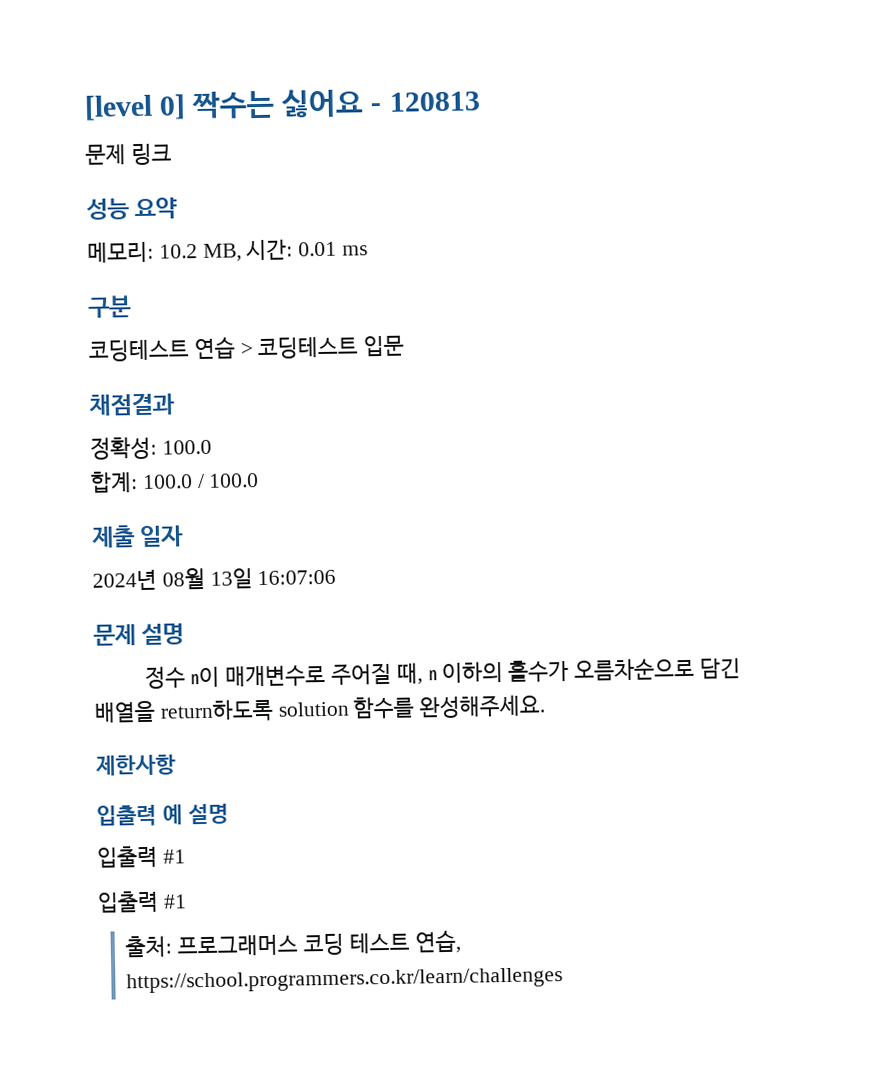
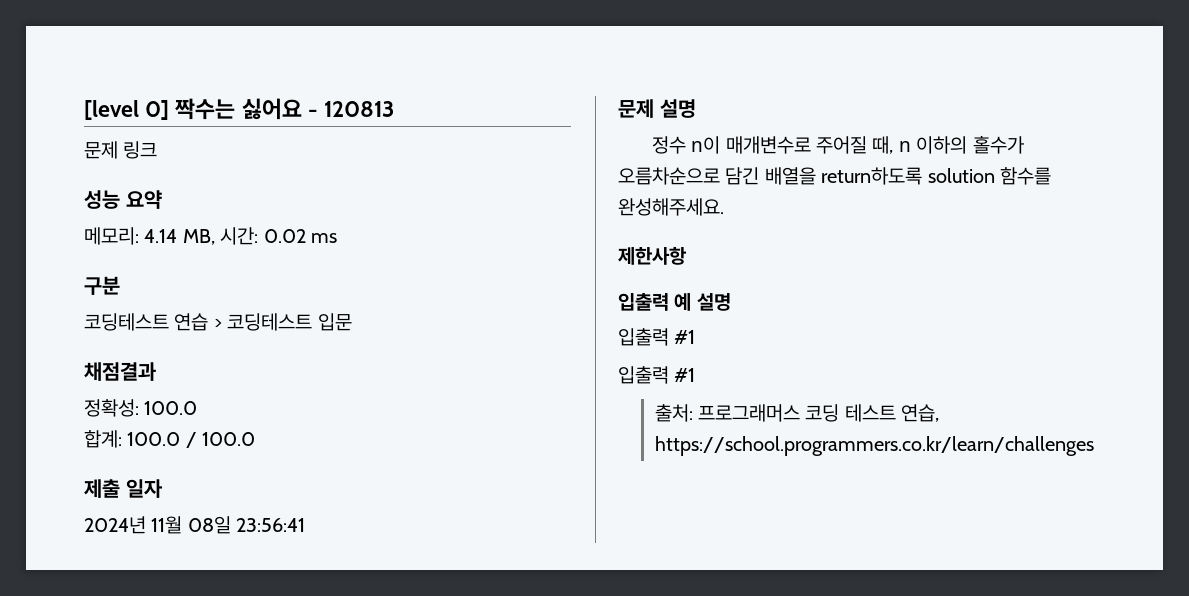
- 메모리: 10.2 MB, 시간: 0.01 ms
+ 메모리: 4.14 MB, 시간: 0.02 ms
- 2024년 08월 13일 16:07:06
+ 2024년 11월 08일 23:56:41

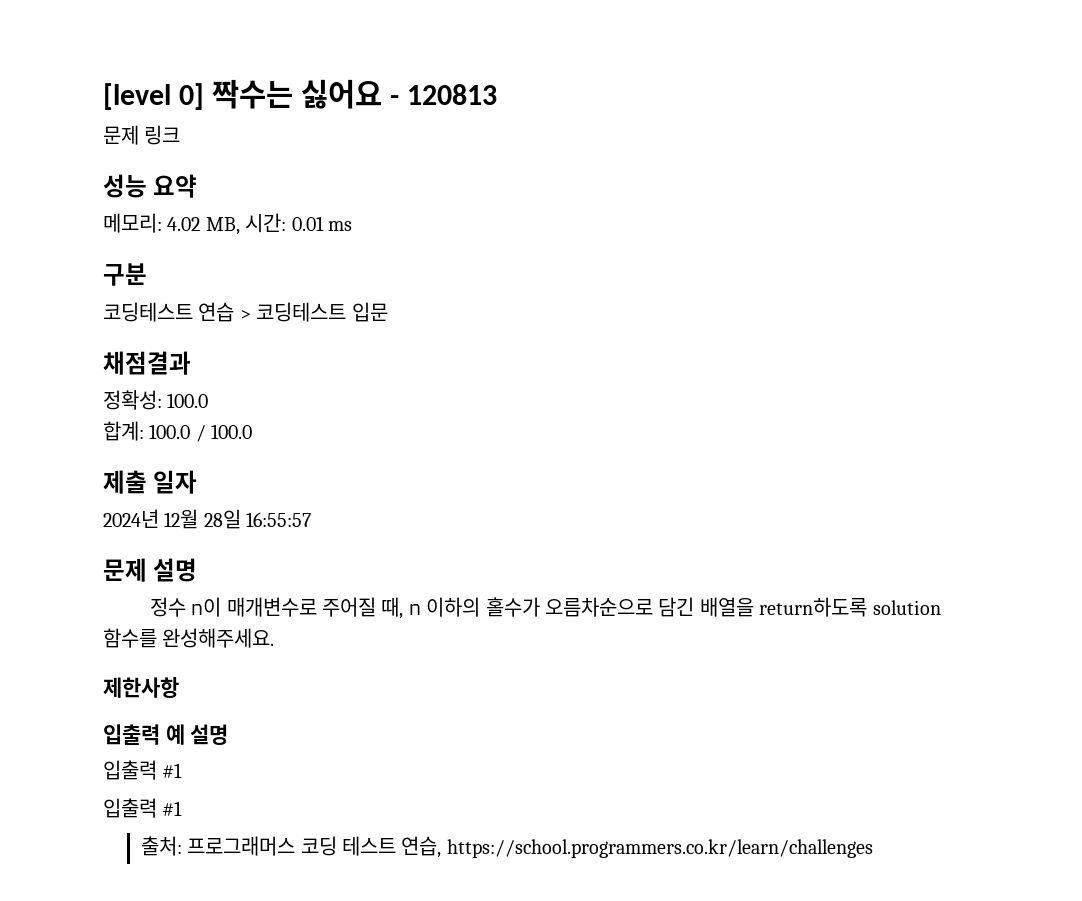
- 메모리: 4.14 MB, 시간: 0.02 ms
+ 메모리: 4.02 MB, 시간: 0.01 ms
- 2024년 11월 08일 23:56:41
+ 2024년 12월 28일 16:55:57

